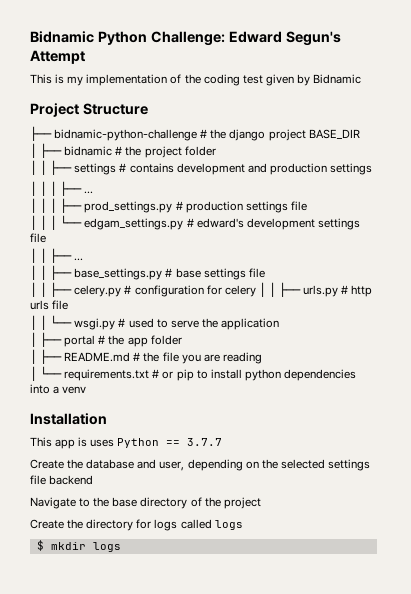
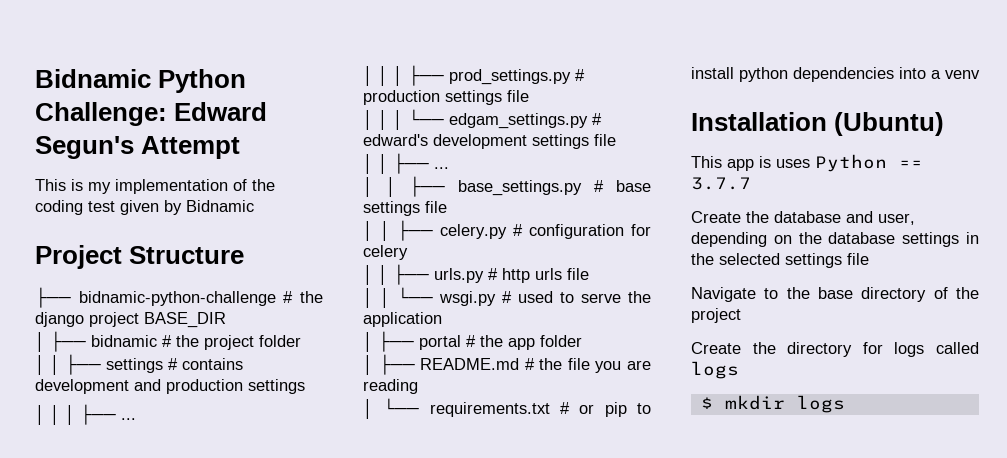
- │ │ ├── celery.py # configuration for celery │ │ ├── urls.py # http urls file
+ │ │ ├── celery.py # configuration for celery
+ │ │ ├── urls.py # http urls file
- Installation
+ Installation (Ubuntu)
- Create the database and user, depending on the selected settings file backend
+ Create the database and user, depending on the database settings in the selected settings file

